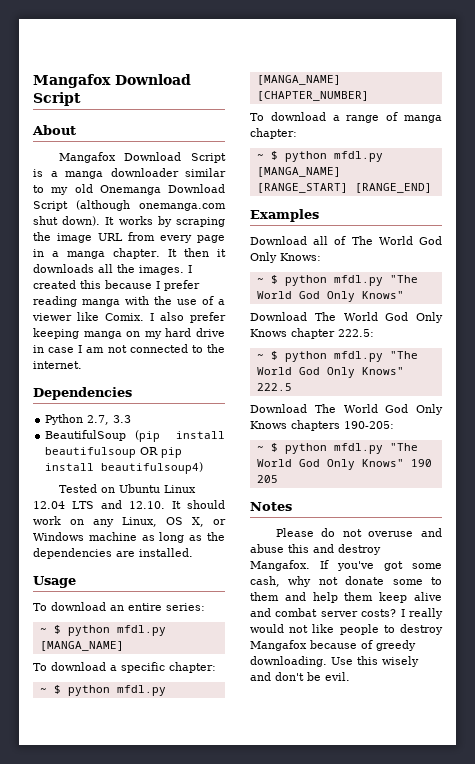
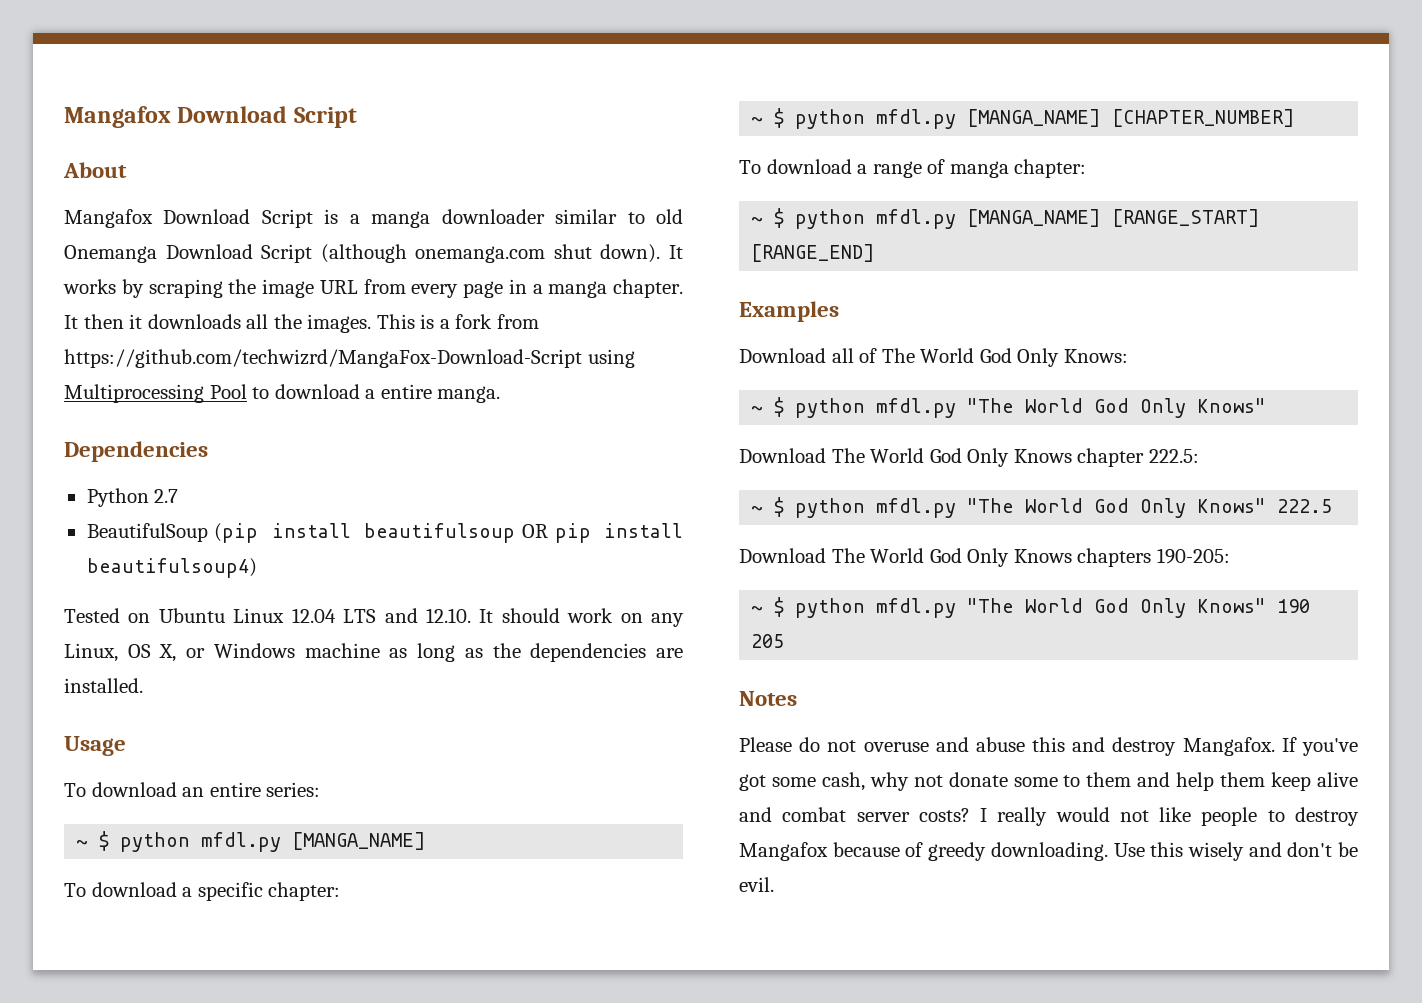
- Mangafox Download Script is a manga downloader similar to my old Onemanga Download Script (although onemanga.com shut down).
+ Mangafox Download Script is a manga downloader similar to old Onemanga Download Script (although onemanga.com shut down).
- I created this because I prefer reading manga with the use of a viewer like Comix. I also prefer keeping manga on my hard drive in case I am not connected to the internet.
+ This is a fork from https://github.com/techwizrd/MangaFox-Download-Script using Multiprocessing Pool to download a entire manga.
- Python 2.7, 3.3
+ Python 2.7

